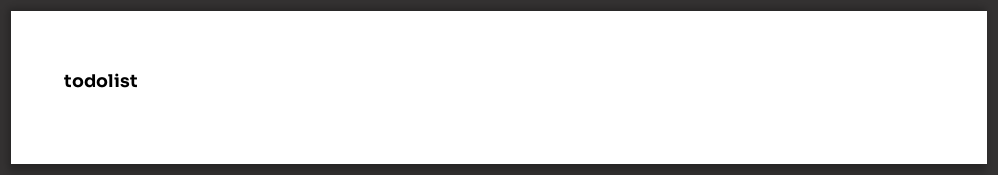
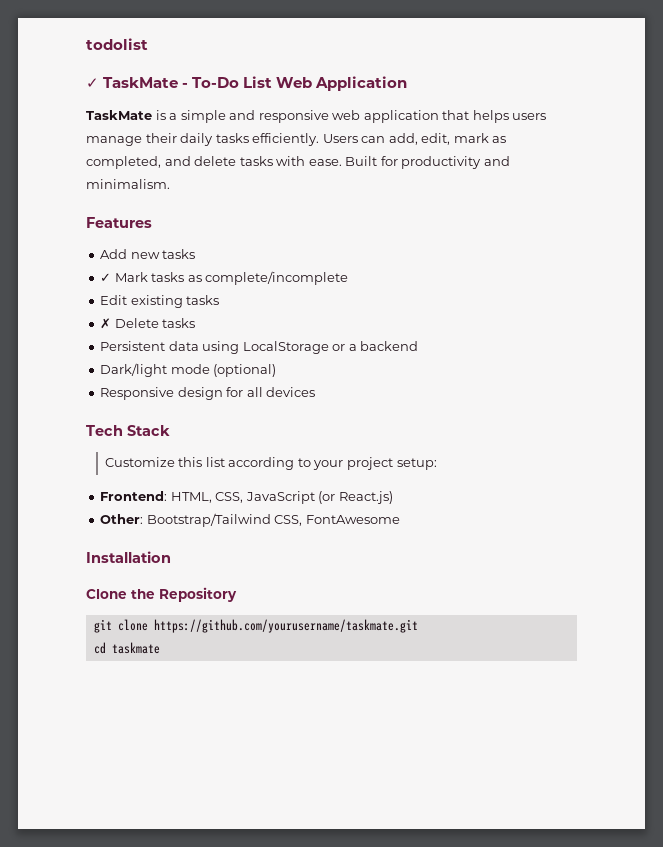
+ ✓ TaskMate - To-Do List Web Application
+ TaskMate is a simple and responsive web application that helps users manage their daily tasks efficiently. Users can add, edit, mark as completed, and delete tasks with ease. Built for productivity and minimalism.
+ Features
+ Add new tasks
+ ✓ Mark tasks as complete/incomplete
+ Edit existing tasks
+ ✗ Delete tasks
+ Persistent data using LocalStorage or a backend
+ Dark/light mode (optional)
+ Responsive design for all devices
+ Tech Stack
+ Customize this list according to your project setup:
+ Frontend: HTML, CSS, JavaScript (or React.js)
+ Other: Bootstrap/Tailwind CSS, FontAwesome
+ Installation
+ Clone the Repository
+ git clone https://github.com/yourusername/taskmate.git
+ cd taskmate

